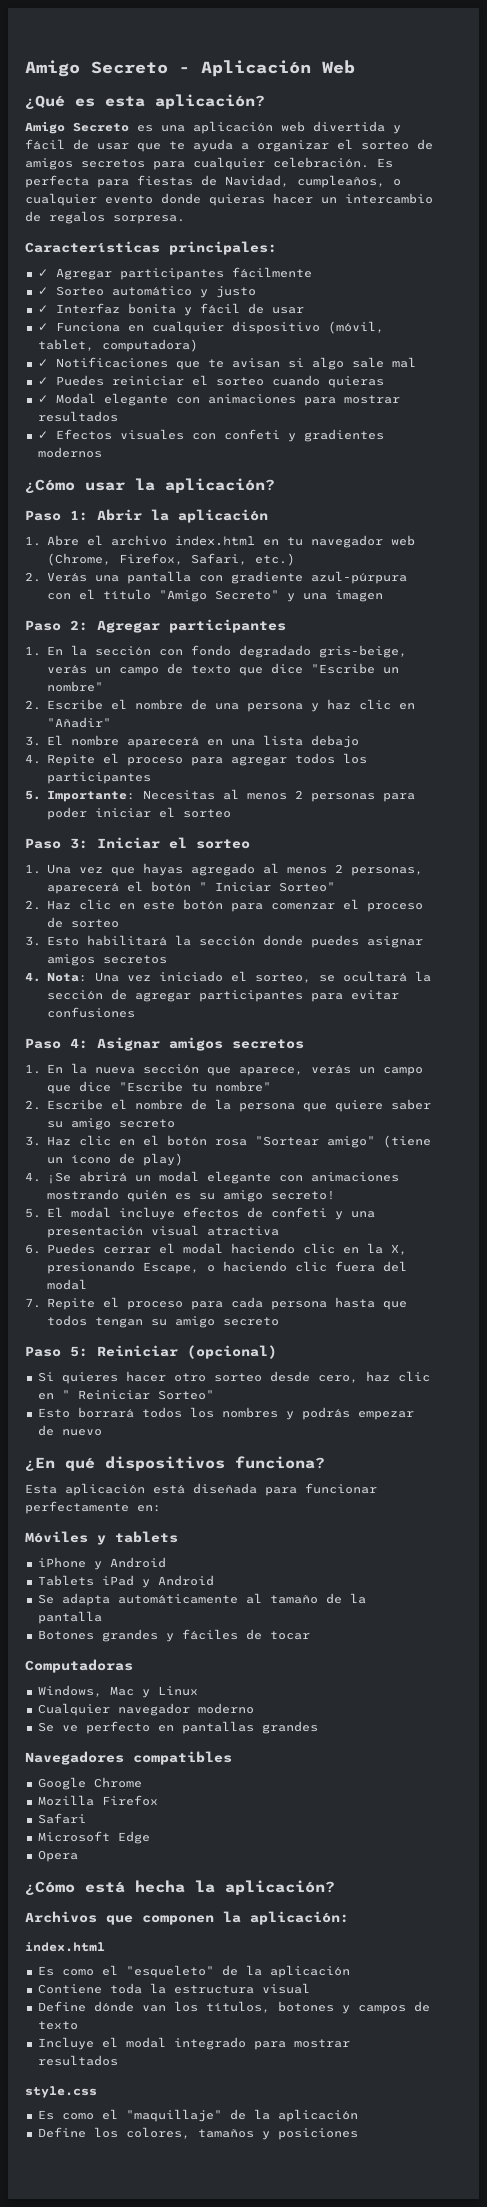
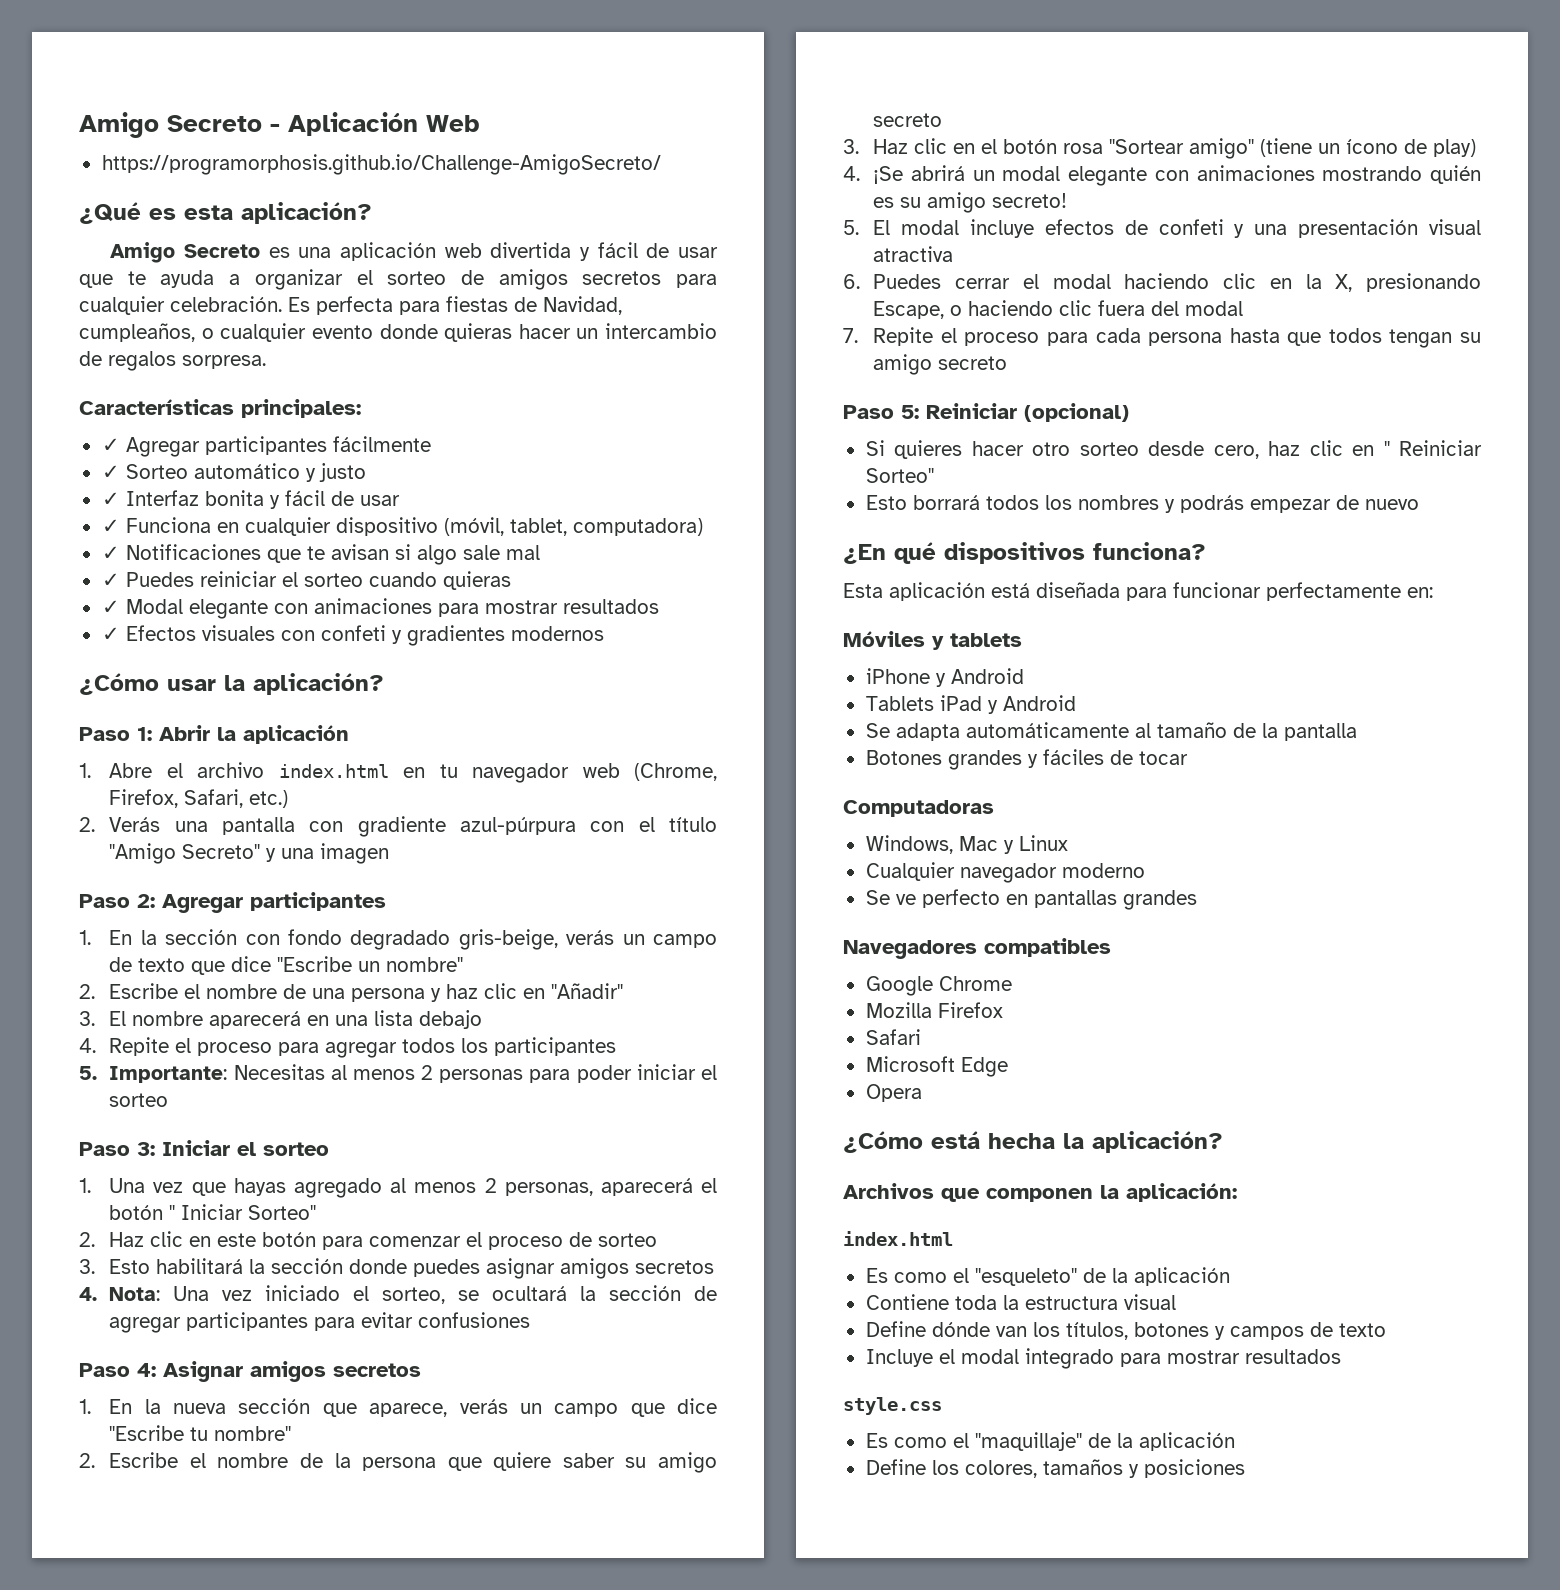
+ https://programorphosis.github.io/Challenge-AmigoSecreto/

